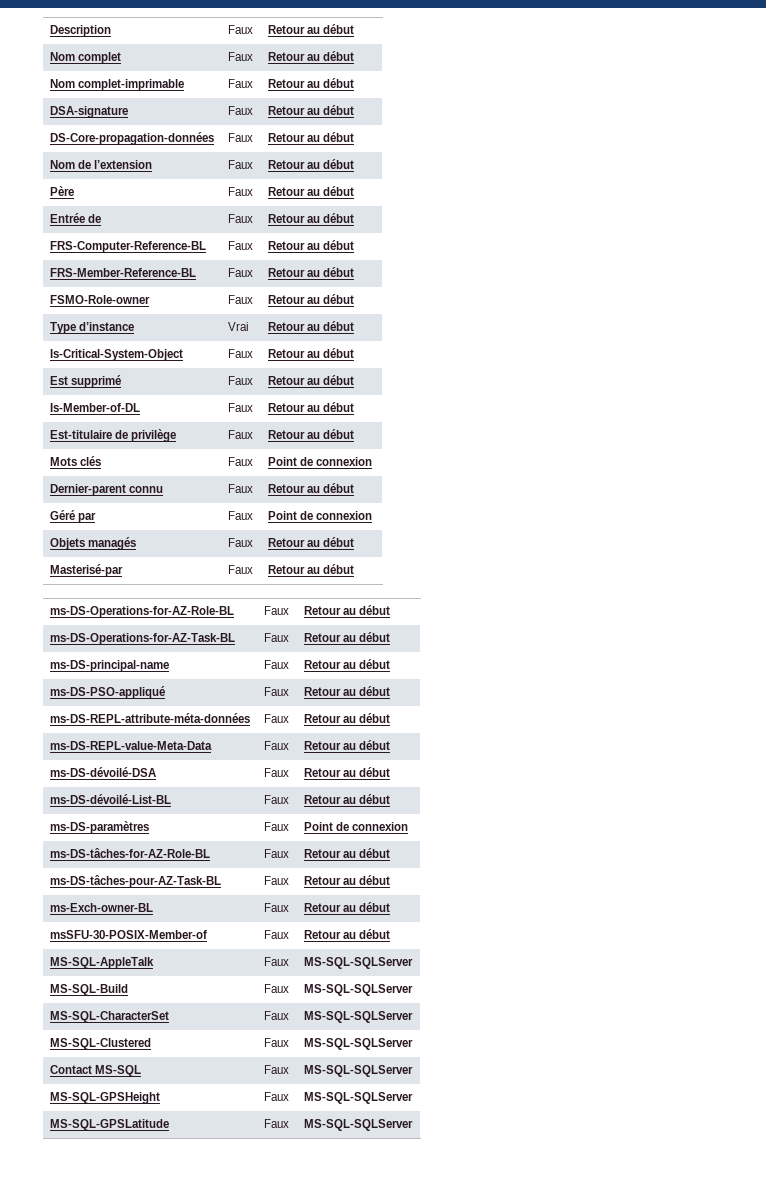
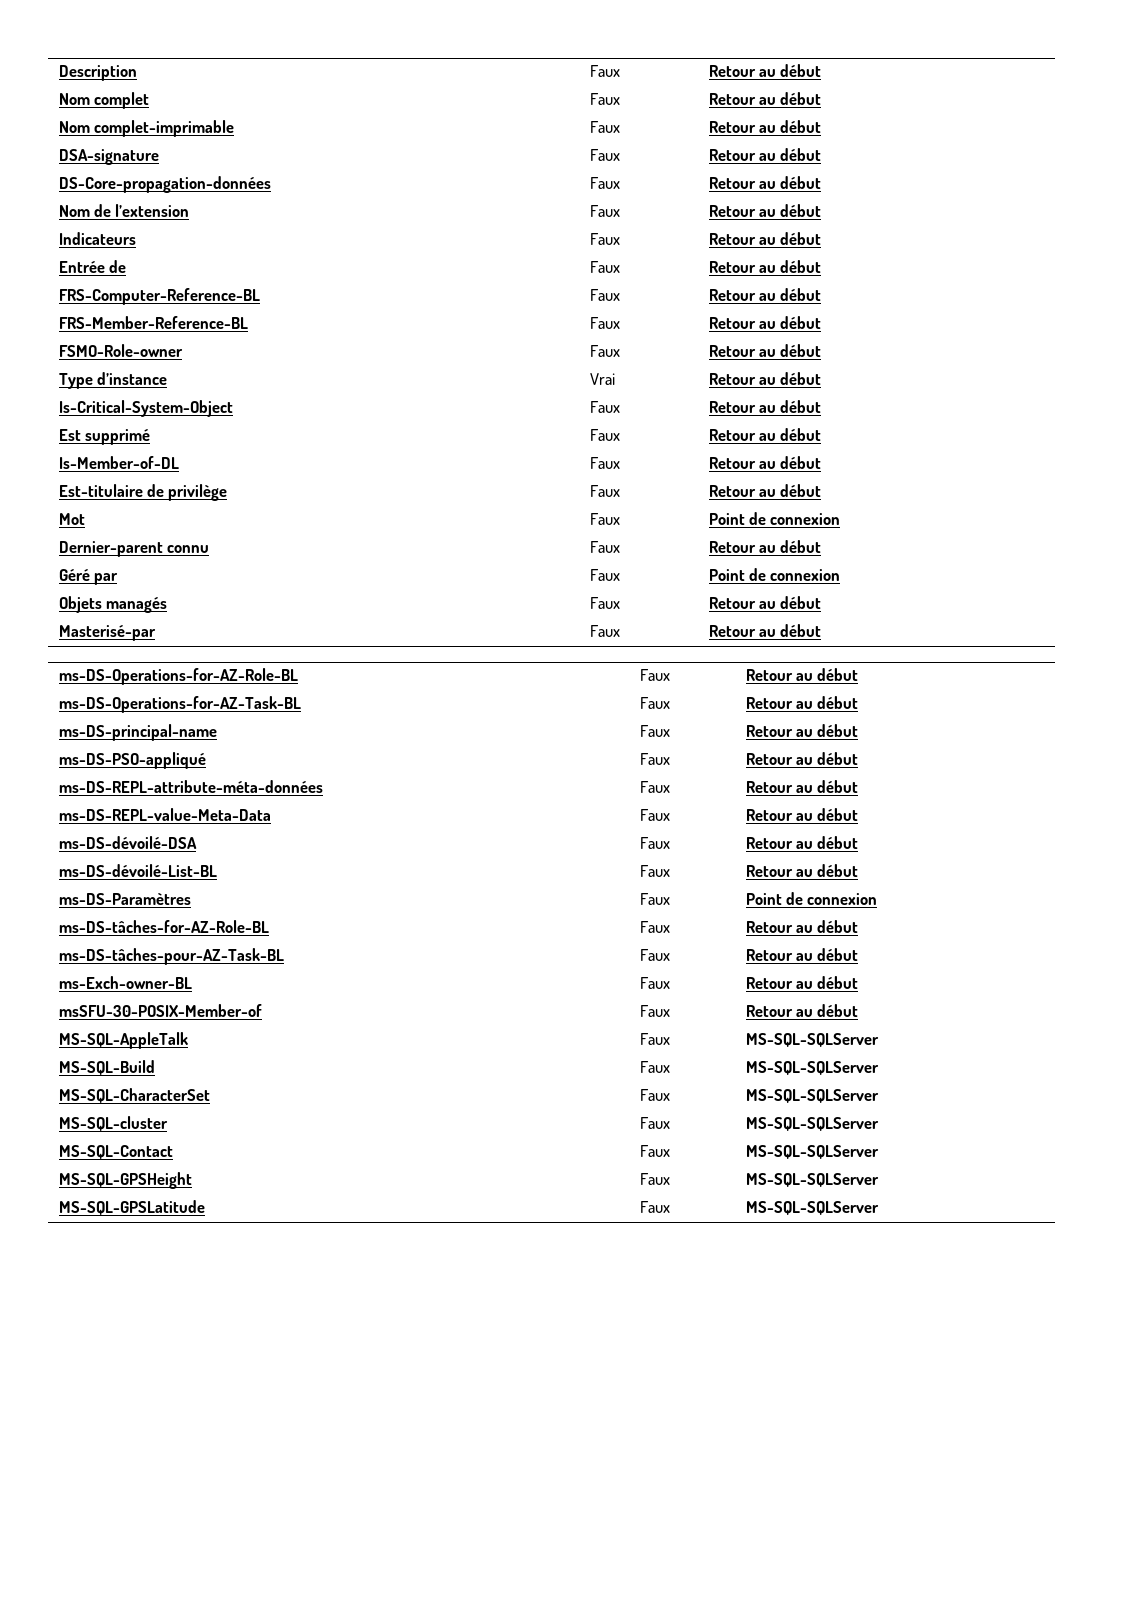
- Père | Faux | Retour au début
+ Indicateurs | Faux | Retour au début
- Mots clés | Faux | Point de connexion
+ Mot | Faux | Point de connexion
- ms-DS-paramètres | Faux | Point de connexion
+ ms-DS-Paramètres | Faux | Point de connexion
- MS-SQL-Clustered | Faux | MS-SQL-SQLServer
- Contact MS-SQL | Faux | MS-SQL-SQLServer
+ MS-SQL-cluster | Faux | MS-SQL-SQLServer
+ MS-SQL-Contact | Faux | MS-SQL-SQLServer

